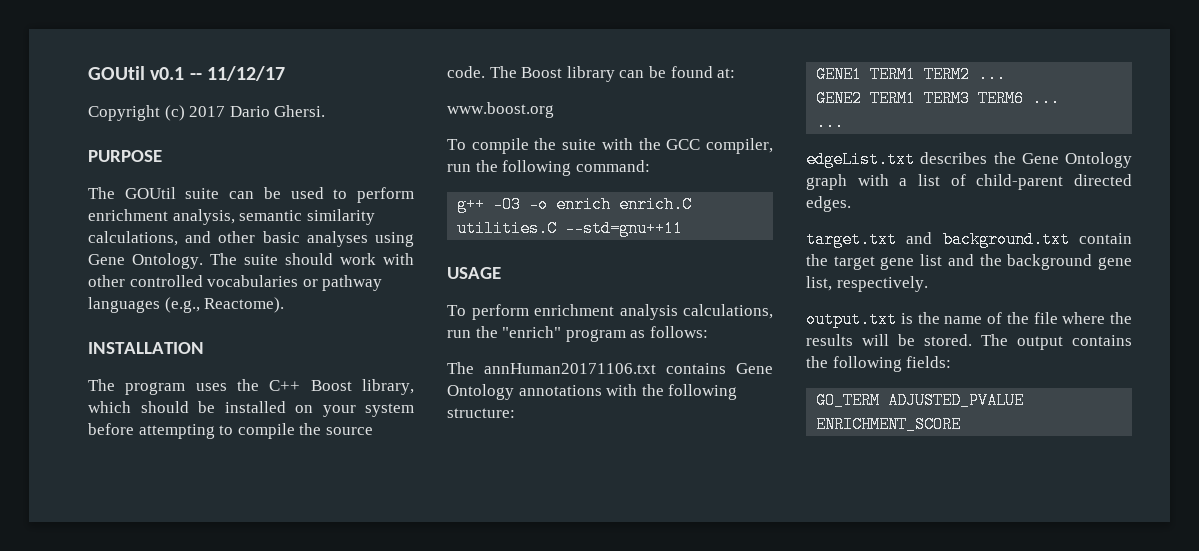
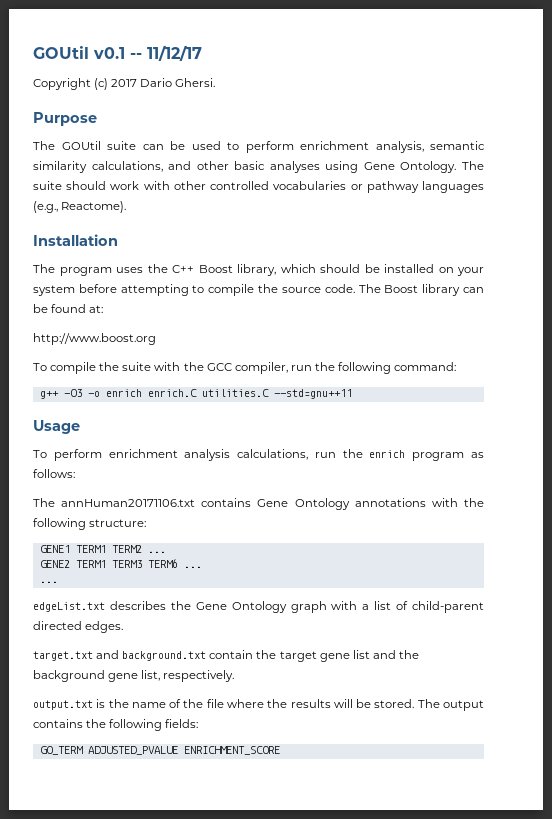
- PURPOSE
+ Purpose
- INSTALLATION
+ Installation
- www.boost.org
+ http://www.boost.org
- USAGE
+ Usage
- To perform enrichment analysis calculations, run the "enrich" program as follows:
+ To perform enrichment analysis calculations, run the enrich program as follows:

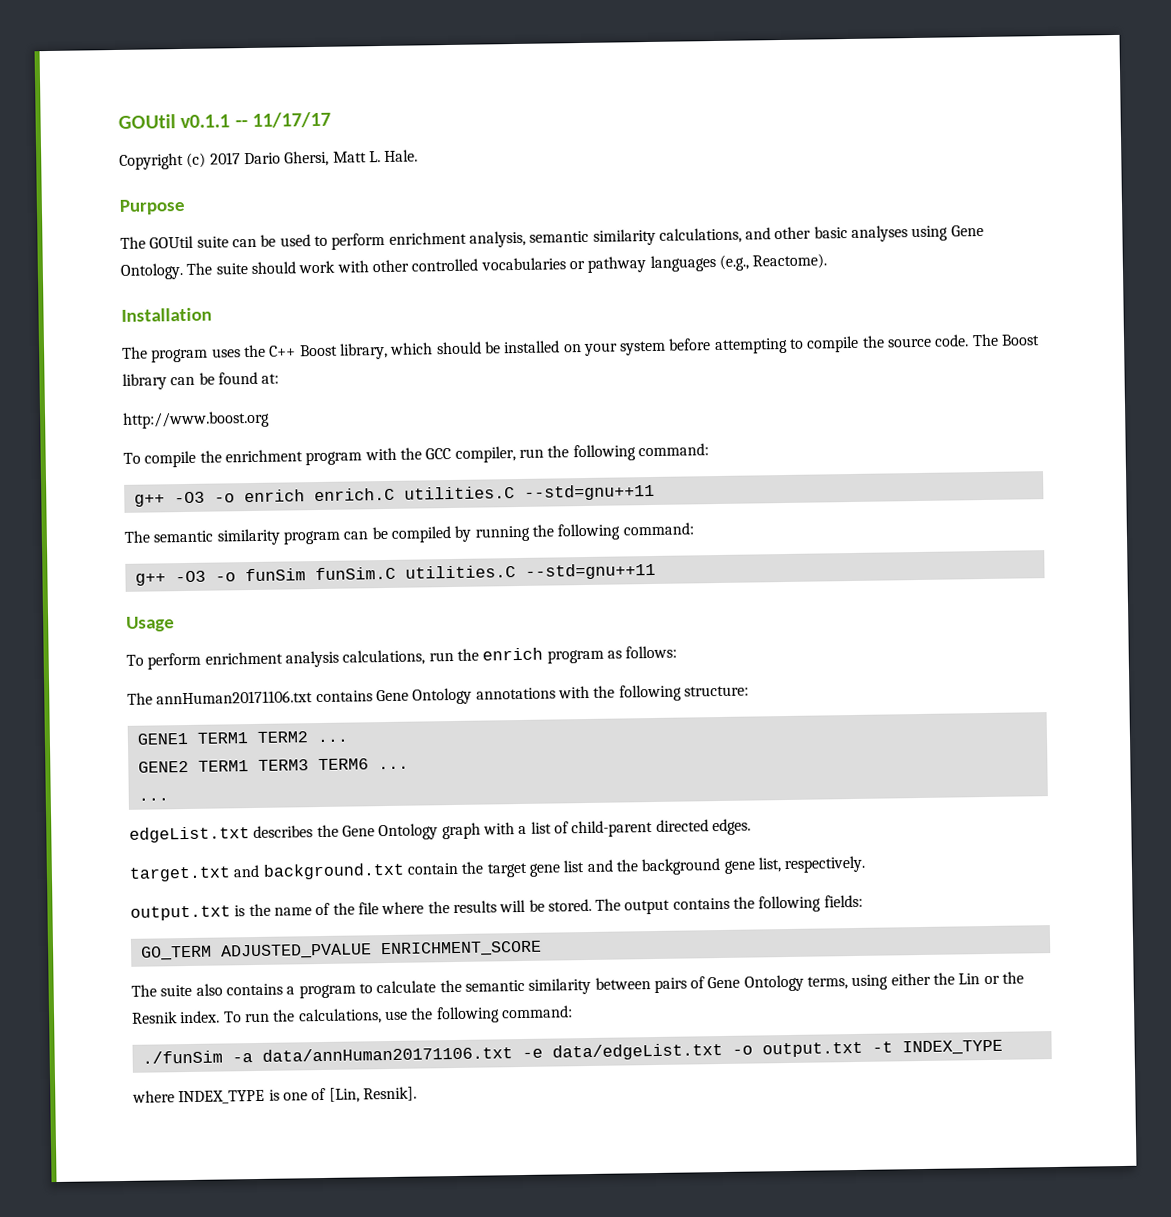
- GOUtil v0.1 -- 11/12/17
+ GOUtil v0.1.1 -- 11/17/17
- Copyright (c) 2017 Dario Ghersi.
+ Copyright (c) 2017 Dario Ghersi, Matt L. Hale.
- To compile the suite with the GCC compiler, run the following command:
+ To compile the enrichment program with the GCC compiler, run the following command:
+ The semantic similarity program can be compiled by running the following command:
+ g++ -O3 -o funSim funSim.C utilities.C --std=gnu++11
+ The suite also contains a program to calculate the semantic similarity between pairs of Gene Ontology terms, using either the Lin or the Resnik index. To run the calculations, use the following command:
+ ./funSim -a data/annHuman20171106.txt -e data/edgeList.txt -o output.txt -t INDEX_TYPE
+ where INDEX_TYPE is one of [Lin, Resnik].

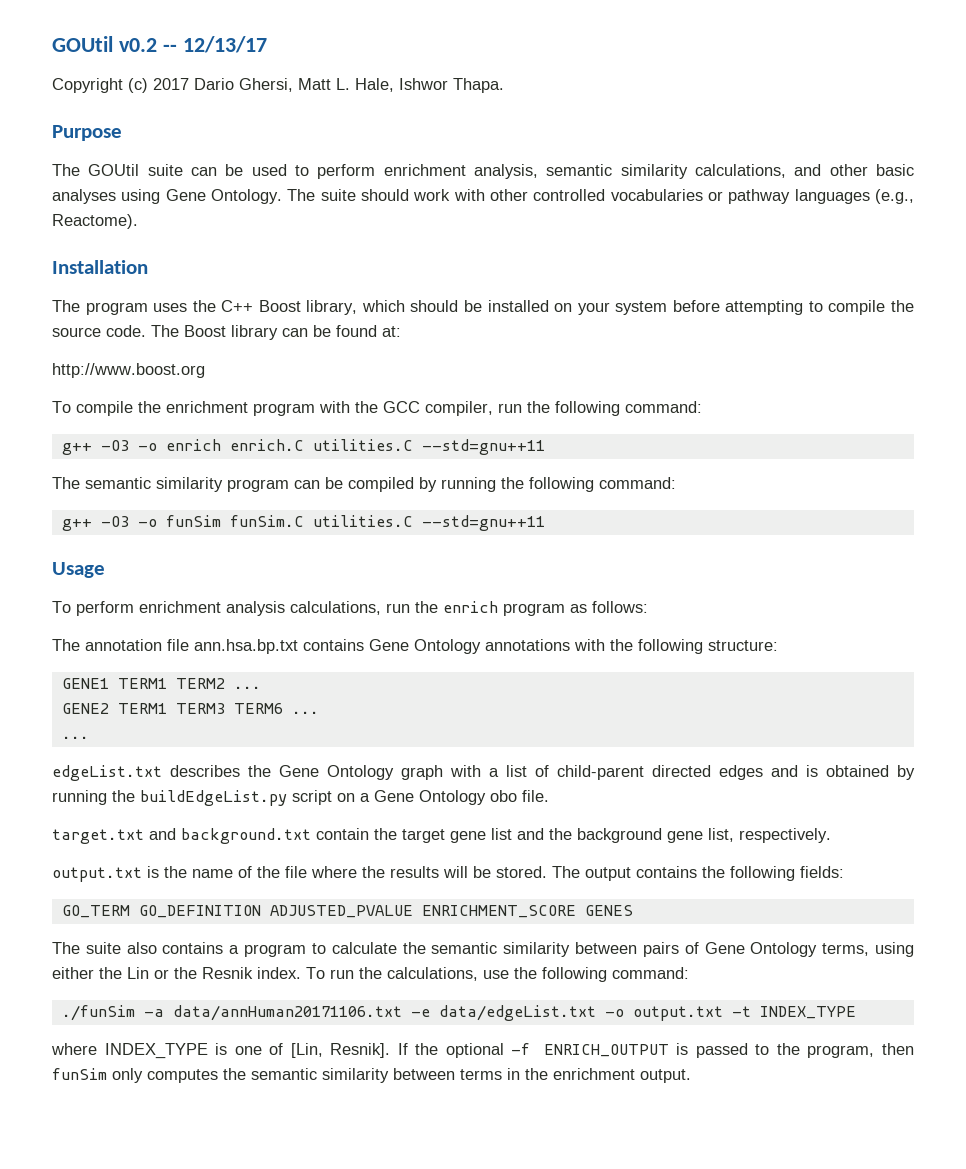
- GOUtil v0.1.1 -- 11/17/17
+ GOUtil v0.2 -- 12/13/17
- Copyright (c) 2017 Dario Ghersi, Matt L. Hale.
+ Copyright (c) 2017 Dario Ghersi, Matt L. Hale, Ishwor Thapa.
- The annHuman20171106.txt contains Gene Ontology annotations with the following structure:
+ The annotation file ann.hsa.bp.txt contains Gene Ontology annotations with the following structure:
- edgeList.txt describes the Gene Ontology graph with a list of child-parent directed edges.
+ edgeList.txt describes the Gene Ontology graph with a list of child-parent directed edges and is obtained by running the buildEdgeList.py script on a Gene Ontology obo file.
- GO_TERM ADJUSTED_PVALUE ENRICHMENT_SCORE
+ GO_TERM GO_DEFINITION ADJUSTED_PVALUE ENRICHMENT_SCORE GENES
+ If the optional -f ENRICH_OUTPUT is passed to the program, then funSim only computes the semantic similarity between terms in the enrichment output.

